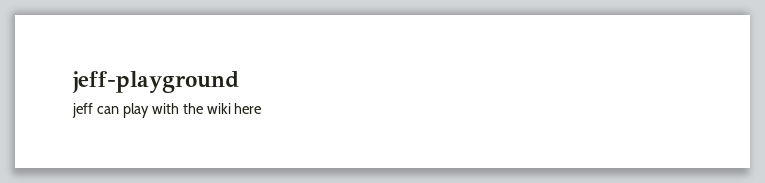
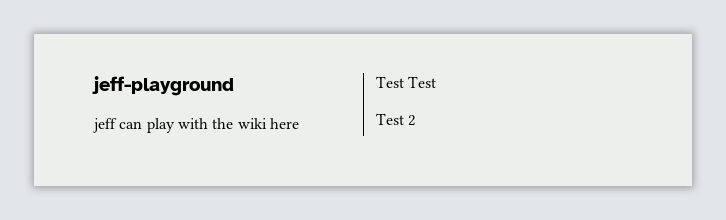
+ Test Test
+ Test 2

